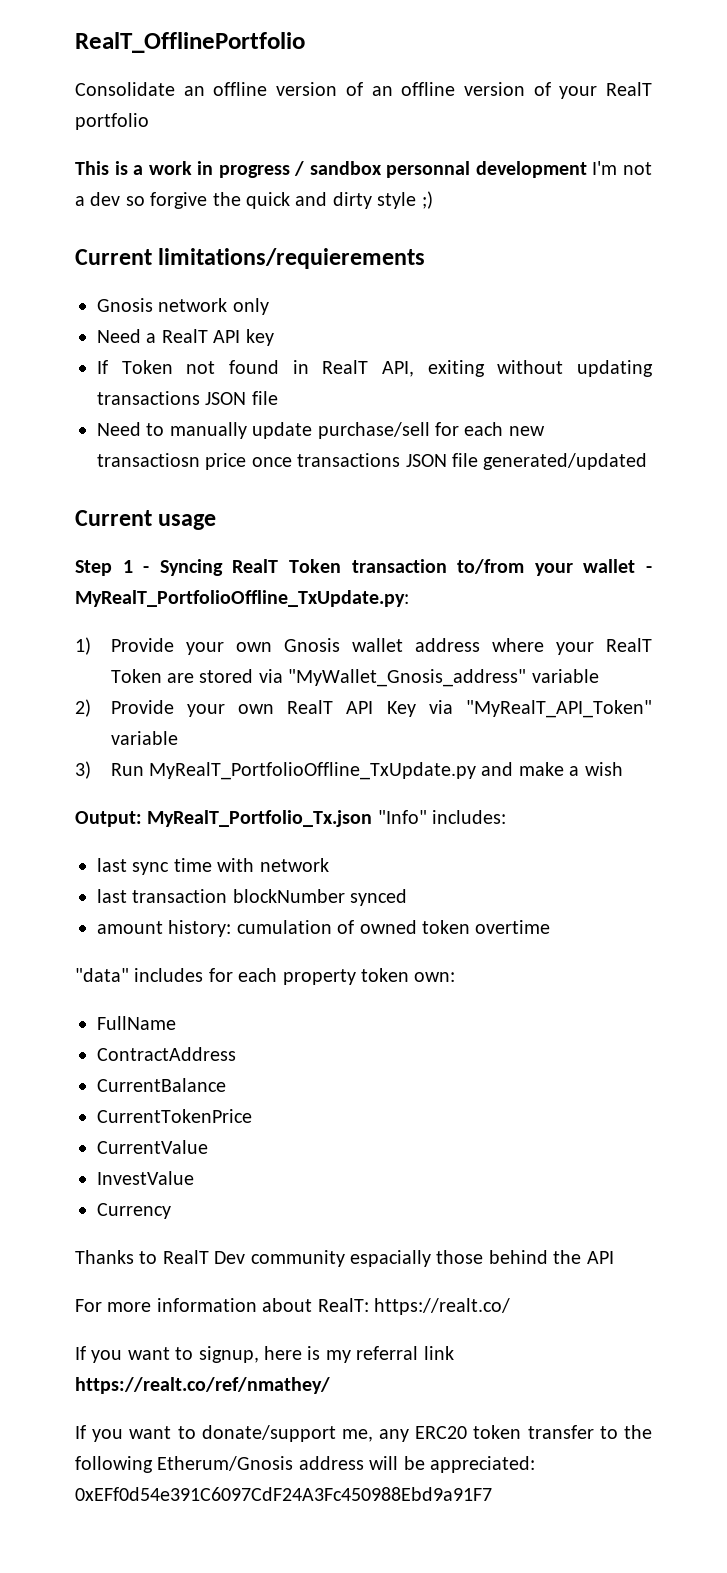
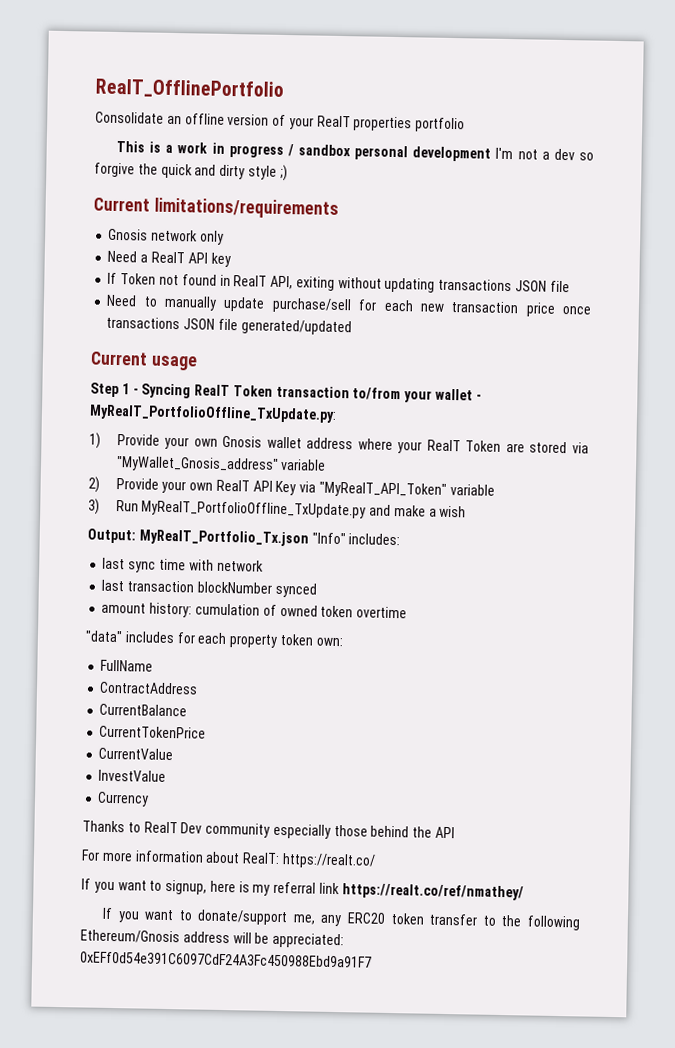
- Consolidate an offline version of an offline version of your RealT portfolio
+ Consolidate an offline version of your RealT properties portfolio
- This is a work in progress / sandbox personnal development I'm not a dev so forgive the quick and dirty style ;)
+ This is a work in progress / sandbox personal development I'm not a dev so forgive the quick and dirty style ;)
- Current limitations/requierements
+ Current limitations/requirements
- Need to manually update purchase/sell for each new transactiosn price once transactions JSON file generated/updated
+ Need to manually update purchase/sell for each new transaction price once transactions JSON file generated/updated
- Thanks to RealT Dev community espacially those behind the API
+ Thanks to RealT Dev community especially those behind the API
- If you want to donate/support me, any ERC20 token transfer to the following Etherum/Gnosis address will be appreciated: 0xEFf0d54e391C6097CdF24A3Fc450988Ebd9a91F7
+ If you want to donate/support me, any ERC20 token transfer to the following Ethereum/Gnosis address will be appreciated: 0xEFf0d54e391C6097CdF24A3Fc450988Ebd9a91F7

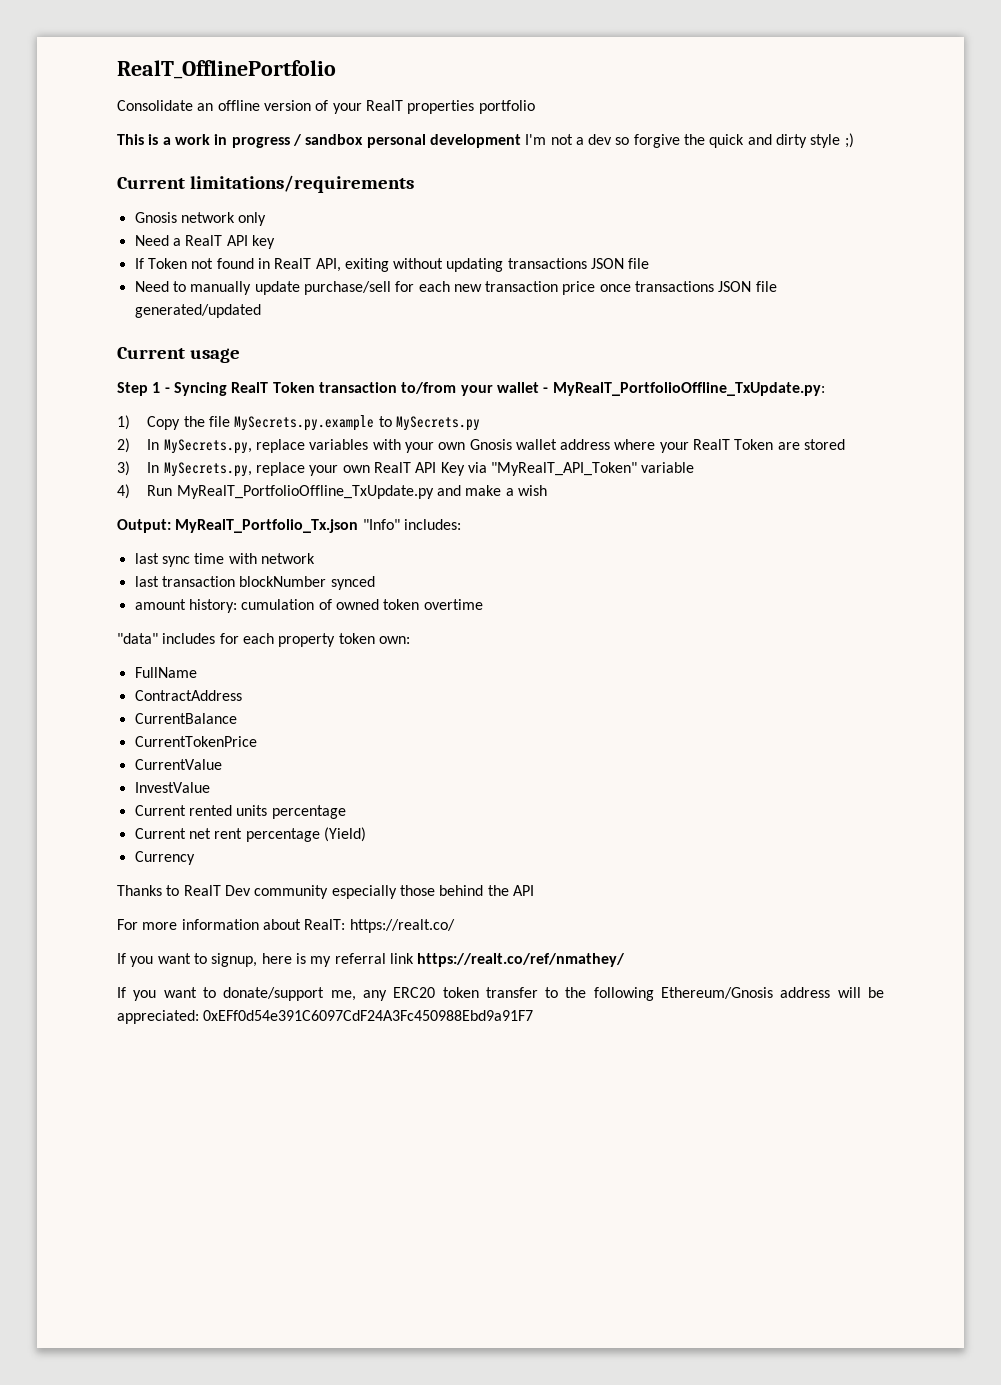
- 1) Provide your own Gnosis wallet address where your RealT Token are stored via "MyWallet_Gnosis_address" variable
- 2) Provide your own RealT API Key via "MyRealT_API_Token" variable
+ 1) Copy the file MySecrets.py.example to MySecrets.py
+ 2) In MySecrets.py, replace variables with your own Gnosis wallet address where your RealT Token are stored
+ 3) In MySecrets.py, replace your own RealT API Key via "MyRealT_API_Token" variable
- 3) Run MyRealT_PortfolioOffline_TxUpdate.py and make a wish
+ 4) Run MyRealT_PortfolioOffline_TxUpdate.py and make a wish
+ Current rented units percentage
+ Current net rent percentage (Yield)

